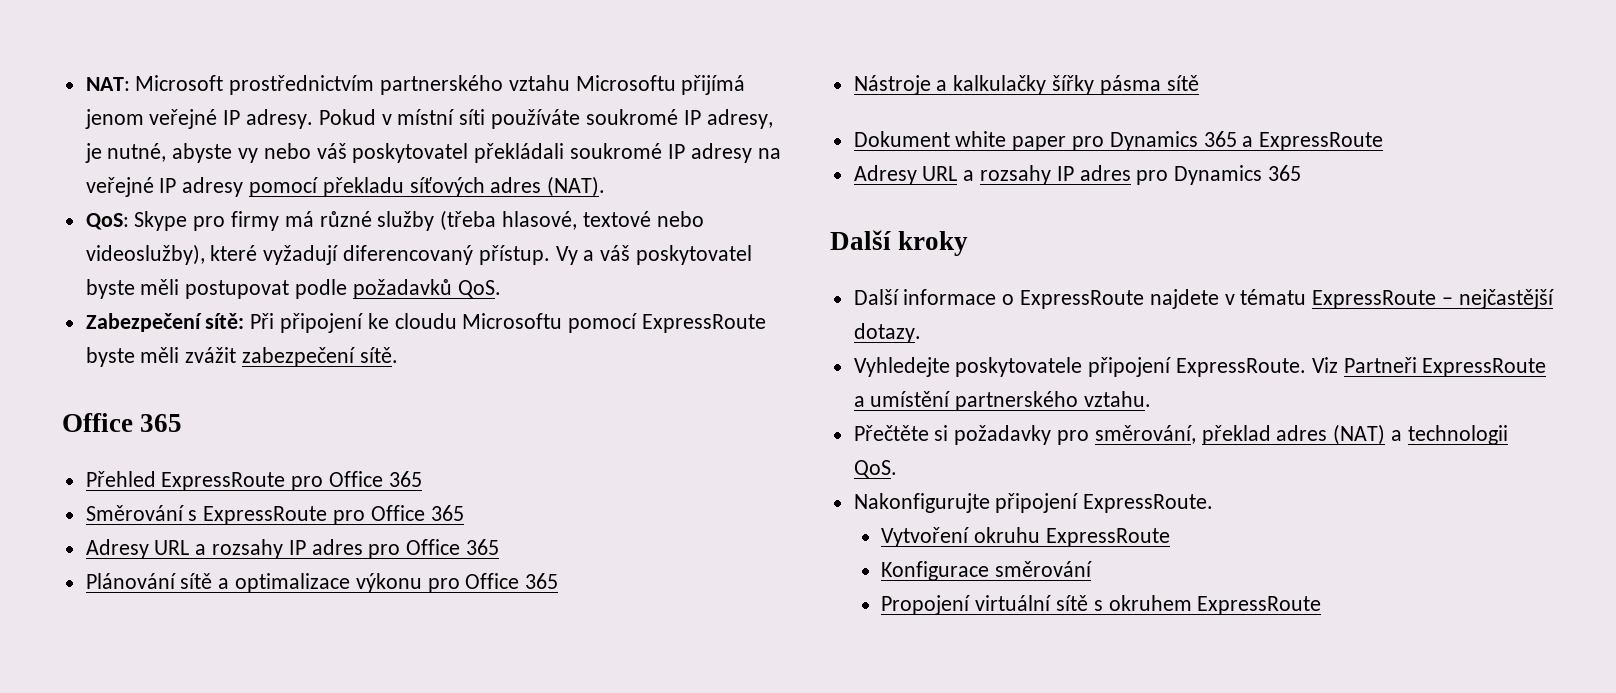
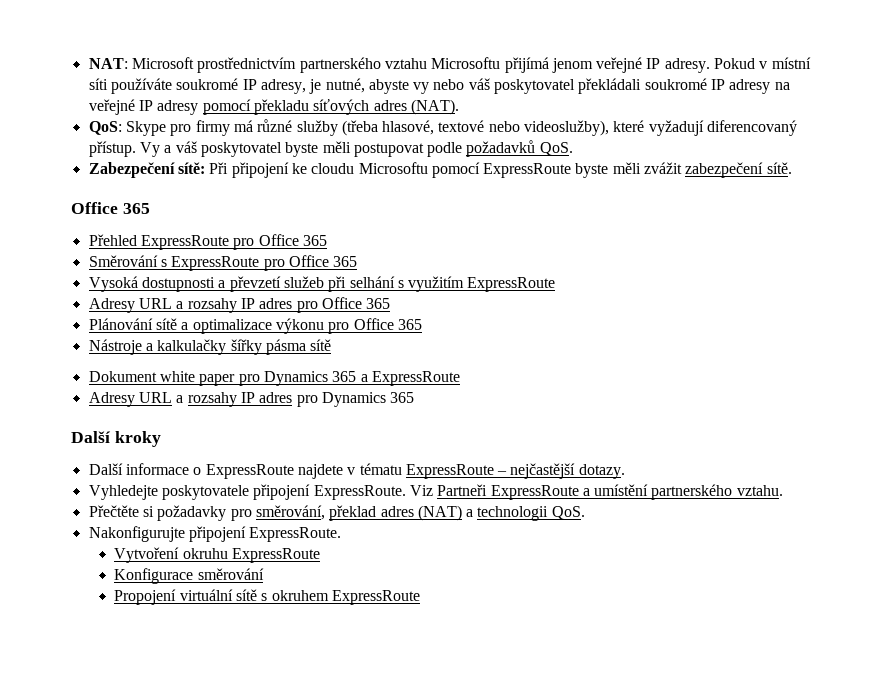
+ Vysoká dostupnosti a převzetí služeb při selhání s využitím ExpressRoute

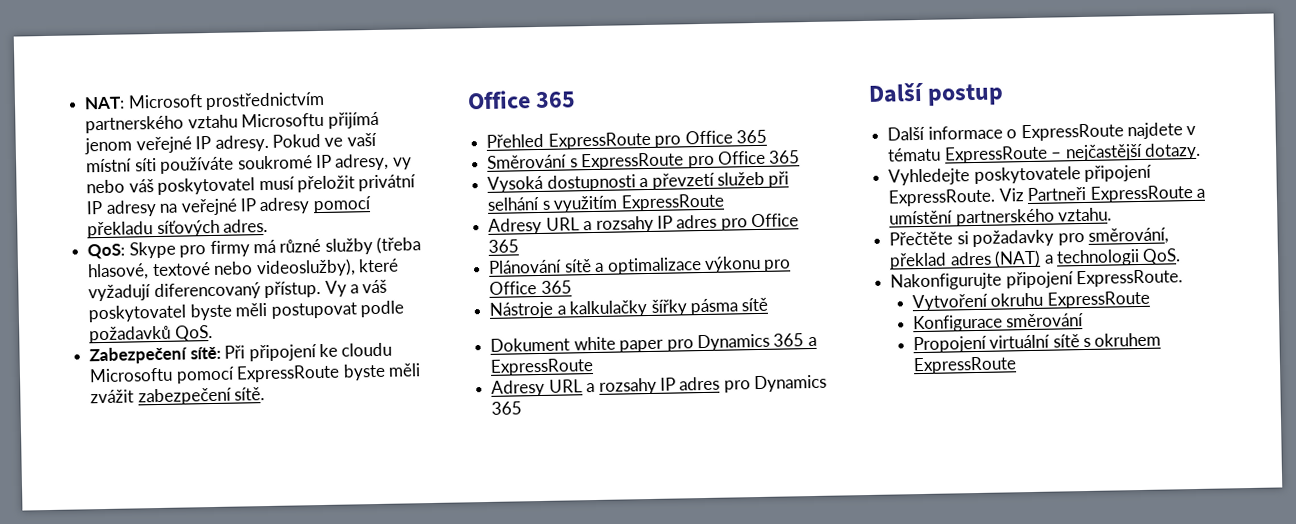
- Pokud v místní síti používáte soukromé IP adresy, je nutné, abyste vy nebo váš poskytovatel překládali soukromé IP adresy na veřejné IP adresy pomocí překladu síťových adres (NAT).
+ Pokud ve vaší místní síti používáte soukromé IP adresy, vy nebo váš poskytovatel musí přeložit privátní IP adresy na veřejné IP adresy pomocí překladu síťových adres.
- Další kroky
+ Další postup

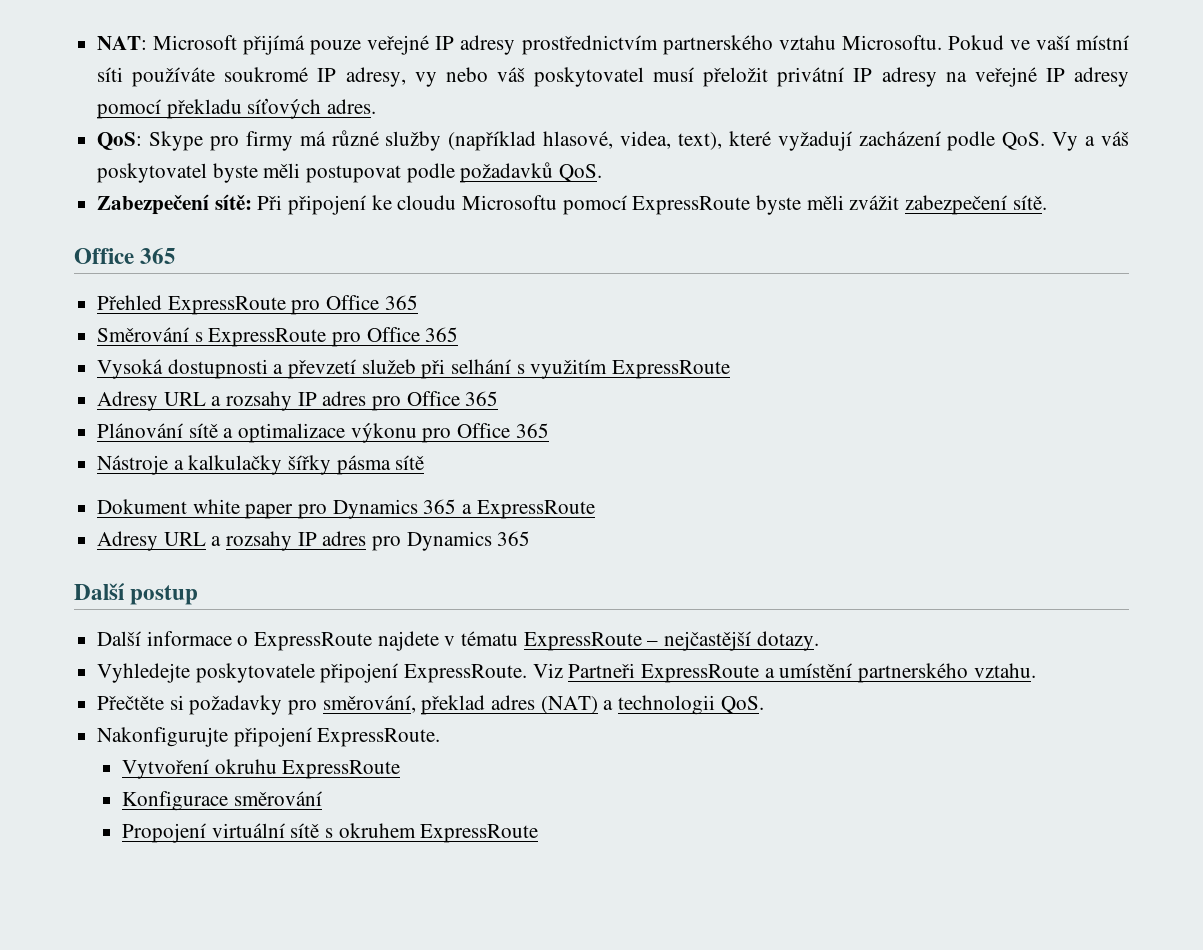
- NAT: Microsoft prostřednictvím partnerského vztahu Microsoftu přijímá jenom veřejné IP adresy.
+ NAT: Microsoft přijímá pouze veřejné IP adresy prostřednictvím partnerského vztahu Microsoftu.
- QoS: Skype pro firmy má různé služby (třeba hlasové, textové nebo videoslužby), které vyžadují diferencovaný přístup. Vy a váš poskytovatel byste měli postupovat podle požadavků QoS.
+ QoS: Skype pro firmy má různé služby (například hlasové, videa, text), které vyžadují zacházení podle QoS. Vy a váš poskytovatel byste měli postupovat podle požadavků QoS.

